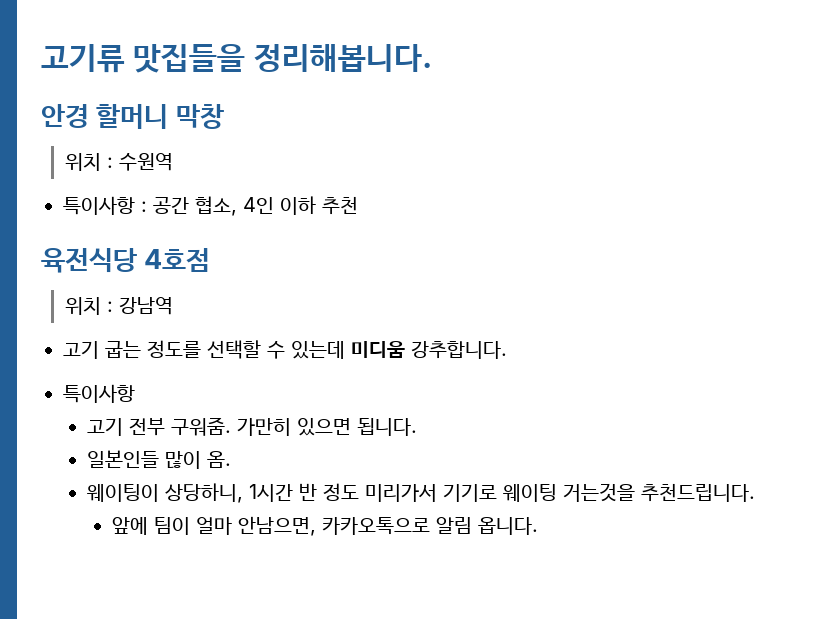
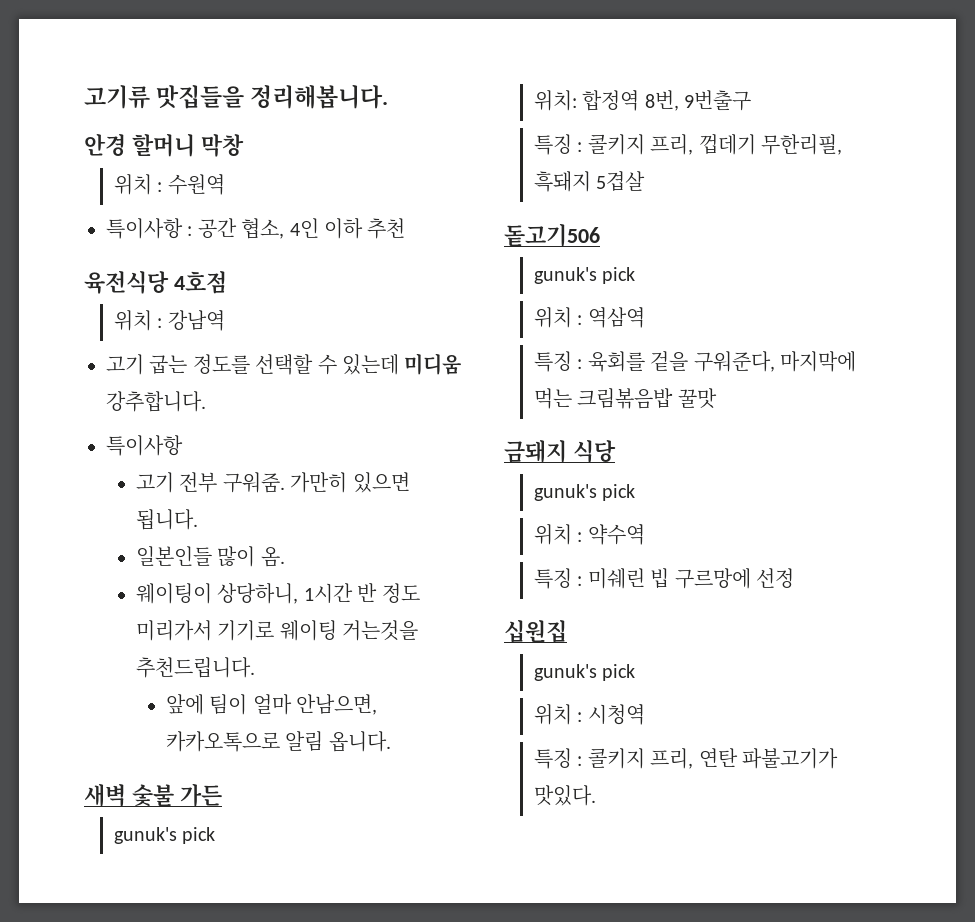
+ 새벽 숯불 가든
+ gunuk's pick
+ 위치: 합정역 8번, 9번출구
+ 특징 : 콜키지 프리, 껍데기 무한리필, 흑돼지 5겹살
+ 돝고기506
+ gunuk's pick
+ 위치 : 역삼역
+ 특징 : 육회를 겉을 구워준다, 마지막에 먹는 크림볶음밥 꿀맛
+ 금돼지 식당
+ gunuk's pick
+ 위치 : 약수역
+ 특징 : 미쉐린 빕 구르망에 선정
+ 십원집
+ gunuk's pick
+ 위치 : 시청역
+ 특징 : 콜키지 프리, 연탄 파불고기가 맛있다.

